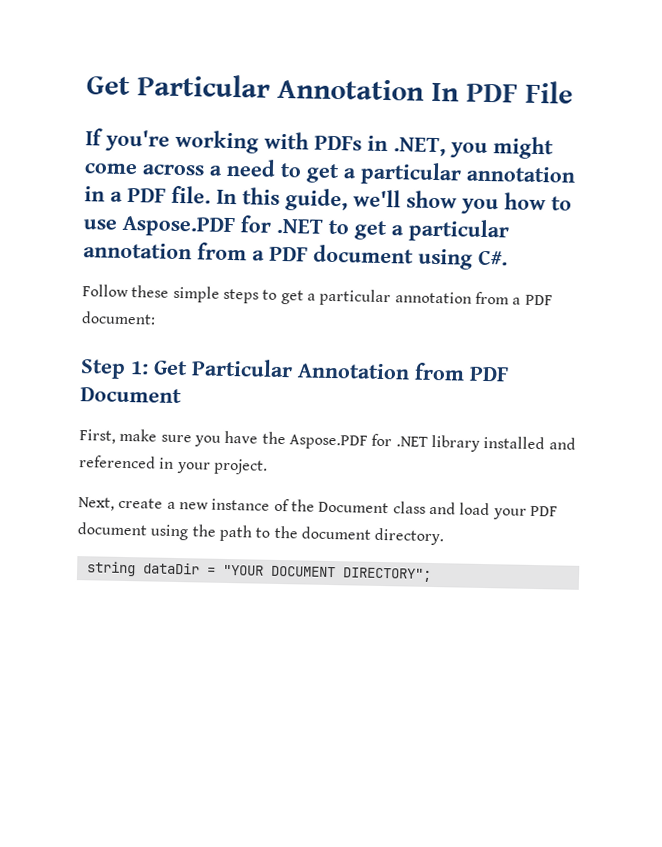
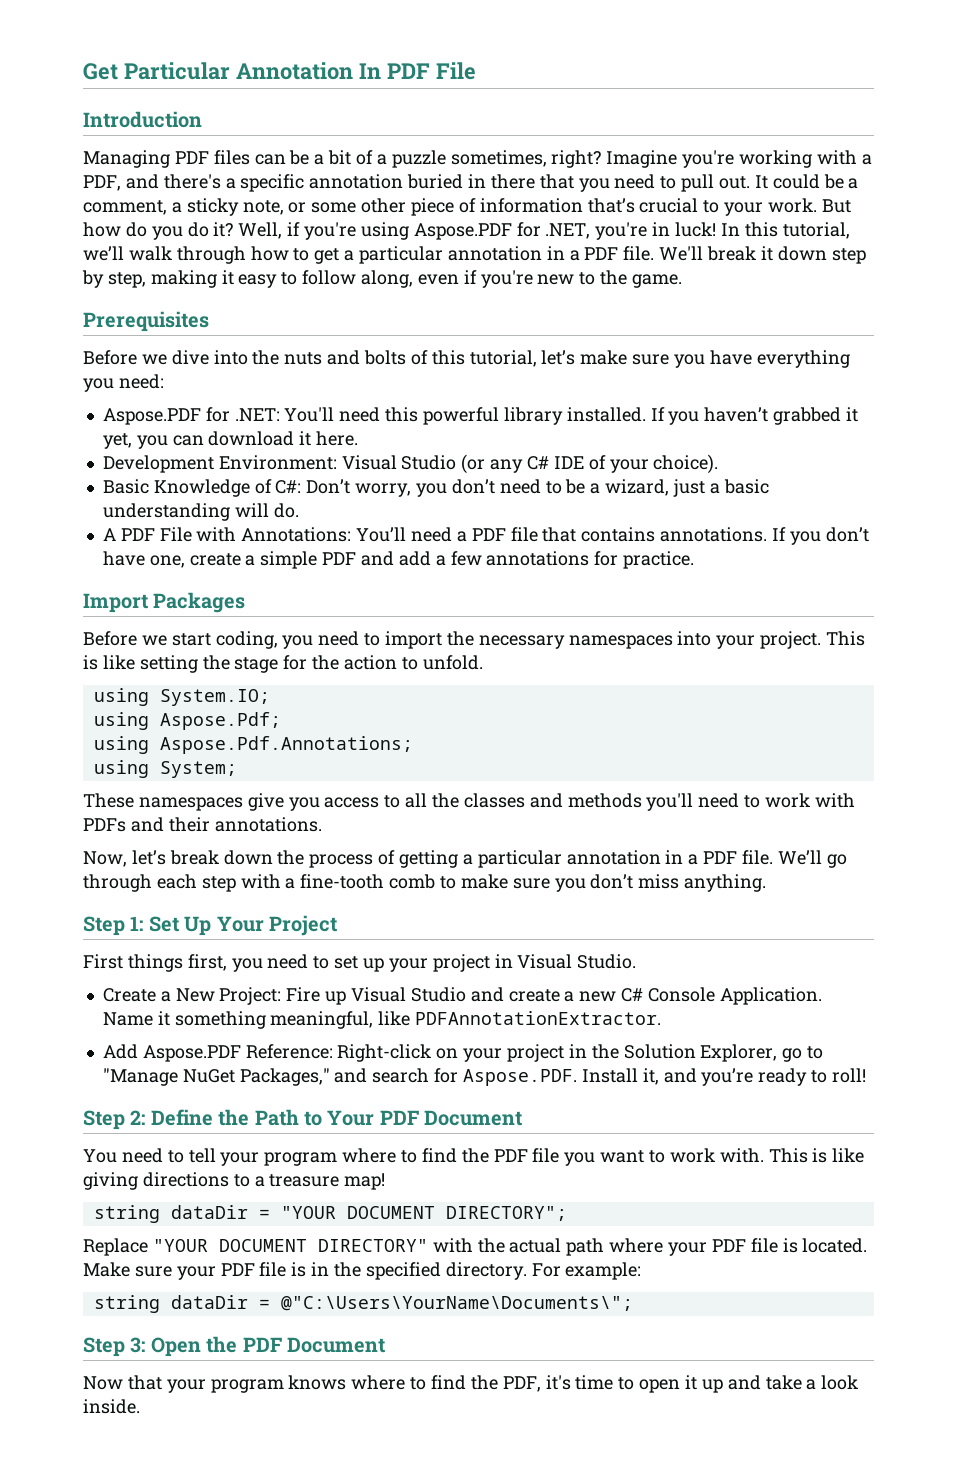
- If you're working with PDFs in .NET, you might come across a need to get a particular annotation in a PDF file.
+ Introduction
+ Managing PDF files can be a bit of a puzzle sometimes, right? Imagine you're working with a PDF, and there's a specific annotation buried in there that you need to pull out. It could be a comment, a sticky note, or some other piece of information that’s crucial to your work. But how do you do it? Well, if you're using Aspose.PDF for .NET, you're in luck! In this tutorial, we’ll walk through how to get a particular annotation in a PDF file.
- In this guide, we'll show you how to use Aspose.PDF for .NET to get a particular annotation from a PDF document using C#.
- Follow these simple steps to get a particular annotation from a PDF document:
- Step 1: Get Particular Annotation from PDF Document
- First, make sure you have the Aspose.PDF for .NET library installed and referenced in your project.
- Next, create a new instance of the Document class and load your PDF document using the path to the document directory.
+ We'll break it down step by step, making it easy to follow along, even if you're new to the game.
+ Prerequisites
+ Before we dive into the nuts and bolts of this tutorial, let’s make sure you have everything you need:
+ Aspose.PDF for .NET: You'll need this powerful library installed. If you haven’t grabbed it yet, you can download it here.
+ Development Environment: Visual Studio (or any C# IDE of your choice).
+ Basic Knowledge of C#: Don’t worry, you don’t need to be a wizard, just a basic understanding will do.
+ A PDF File with Annotations: You’ll need a PDF file that contains annotations. If you don’t have one, create a simple PDF and add a few annotations for practice.
+ Import Packages
+ Before we start coding, you need to import the necessary namespaces into your project. This is like setting the stage for the action to unfold.
+ using System.IO;
+ using Aspose.Pdf;
+ using Aspose.Pdf.Annotations;
+ using System;
+ These namespaces give you access to all the classes and methods you'll need to work with PDFs and their annotations.
+ Now, let’s break down the process of getting a particular annotation in a PDF file. We’ll go through each step with a fine-tooth comb to make sure you don’t miss anything.
+ Step 1: Set Up Your Project
+ First things first, you need to set up your project in Visual Studio.
+ Create a New Project: Fire up Visual Studio and create a new C# Console Application. Name it something meaningful, like PDFAnnotationExtractor.
+ Add Aspose.PDF Reference: Right-click on your project in the Solution Explorer, go to "Manage NuGet Packages," and search for Aspose.PDF. Install it, and you’re ready to roll!
+ Step 2: Define the Path to Your PDF Document
+ You need to tell your program where to find the PDF file you want to work with. This is like giving directions to a treasure map!
+ Replace "YOUR DOCUMENT DIRECTORY" with the actual path where your PDF file is located. Make sure your PDF file is in the specified directory. For example:
+ string dataDir = @"C:\Users\YourName\Documents\";
+ Step 3: Open the PDF Document
+ Now that your program knows where to find the PDF, it's time to open it up and take a look inside.

